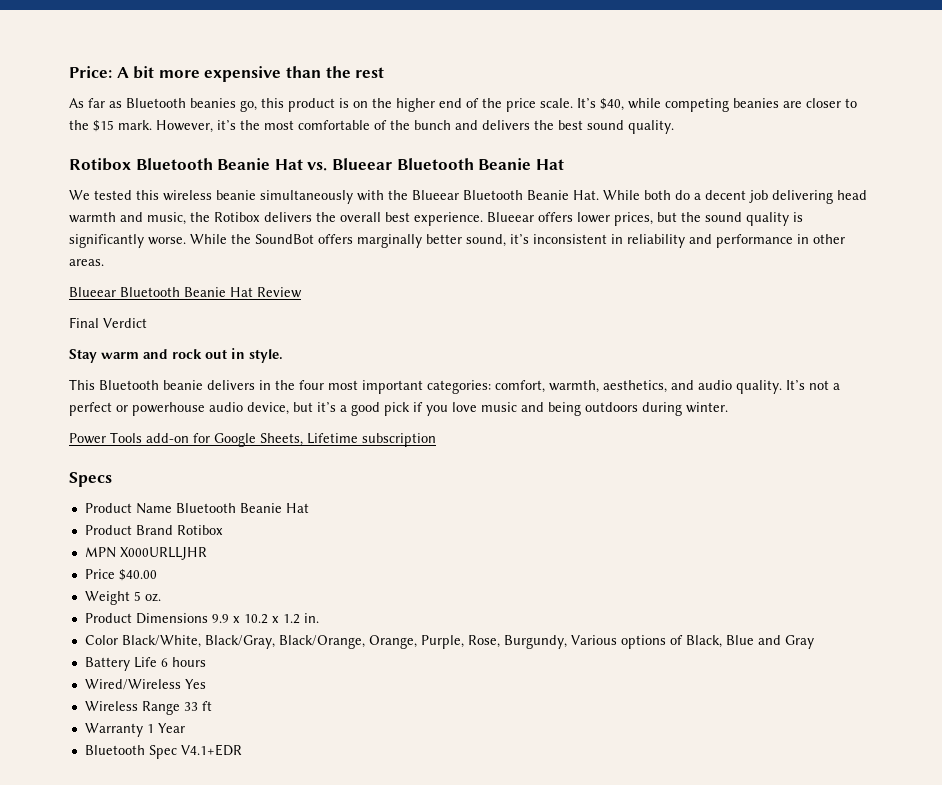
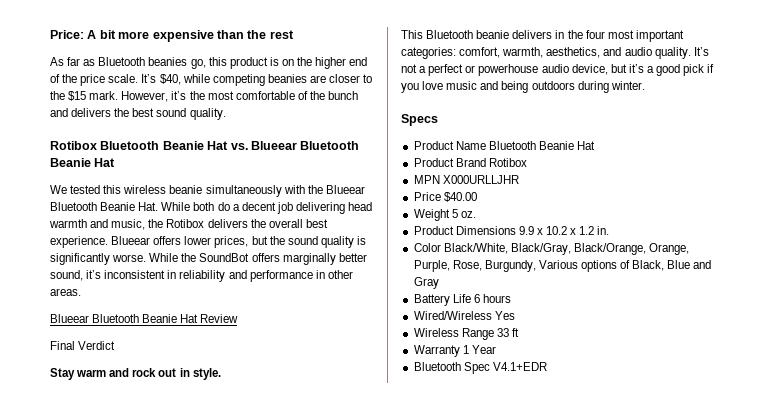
- Power Tools add-on for Google Sheets, Lifetime subscription

